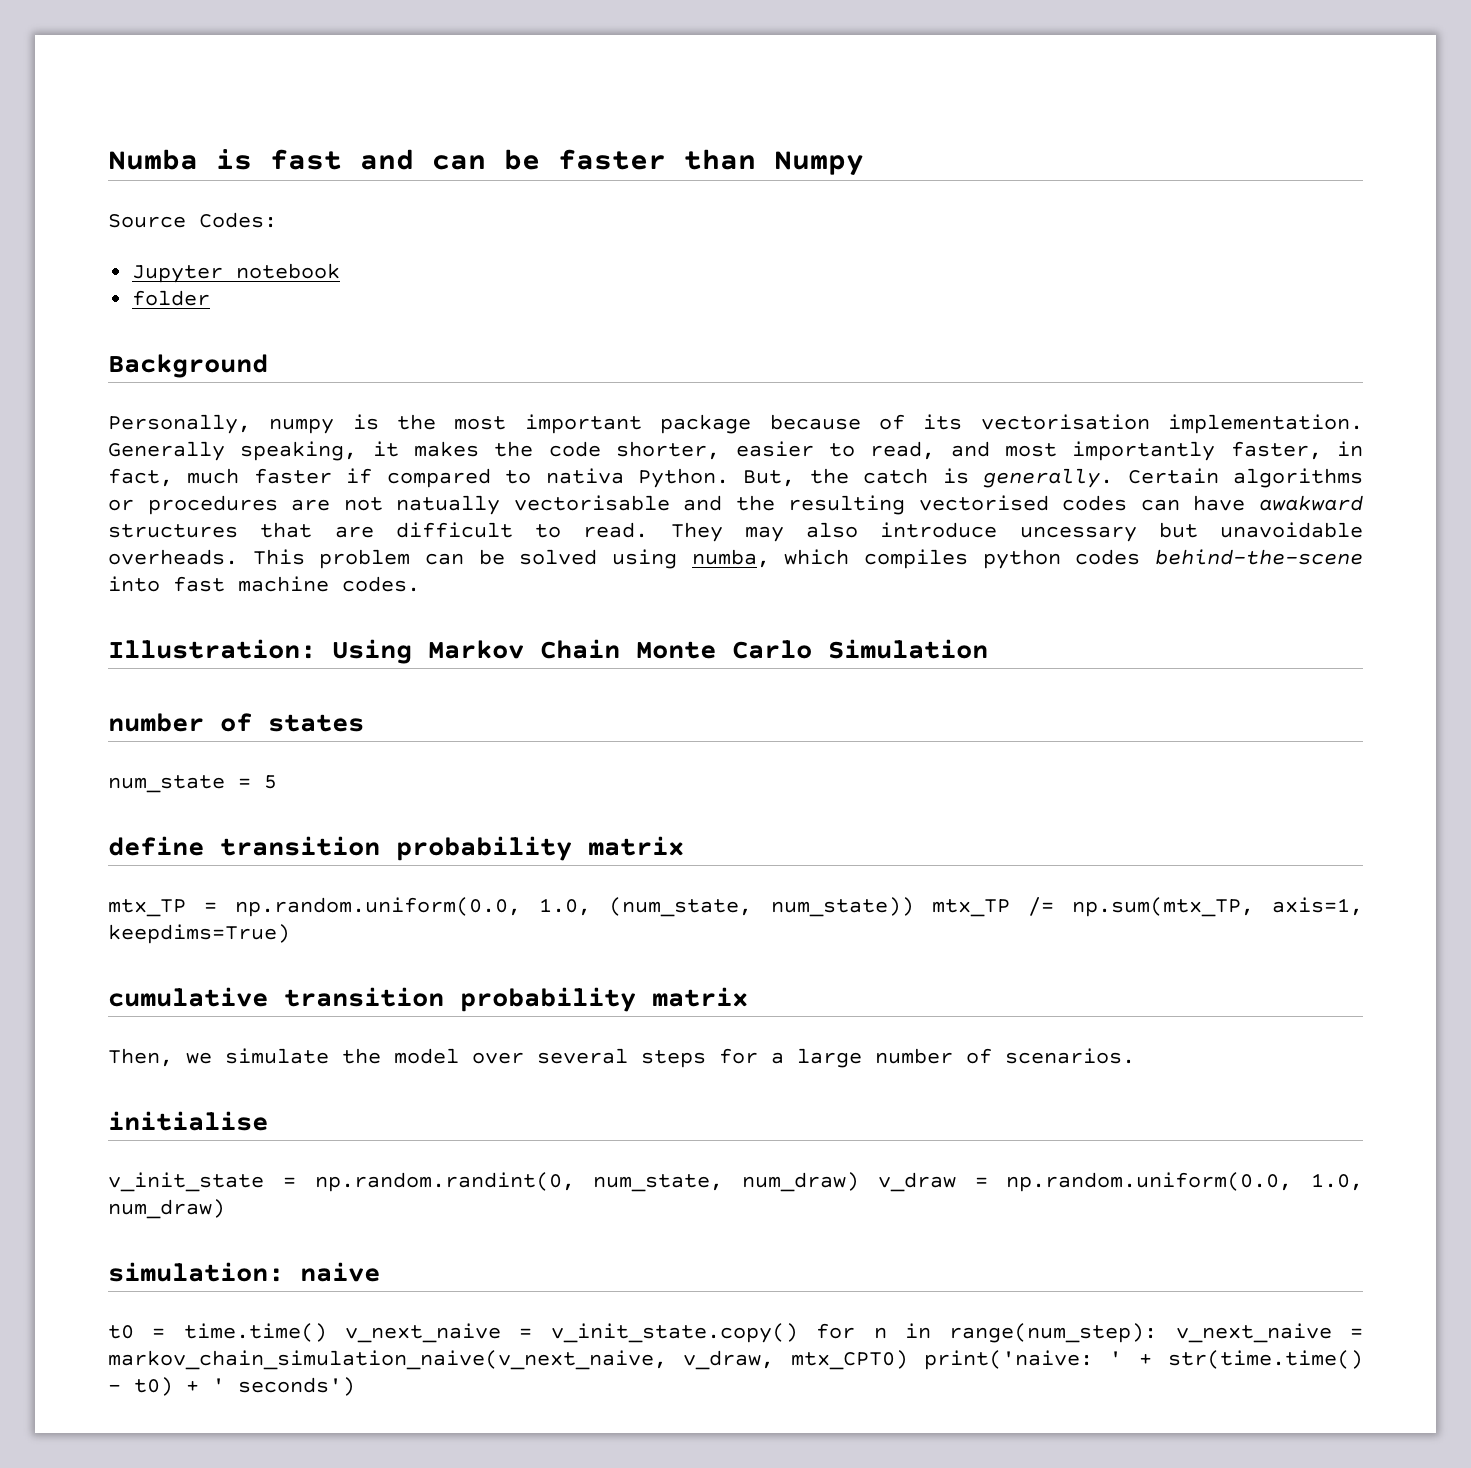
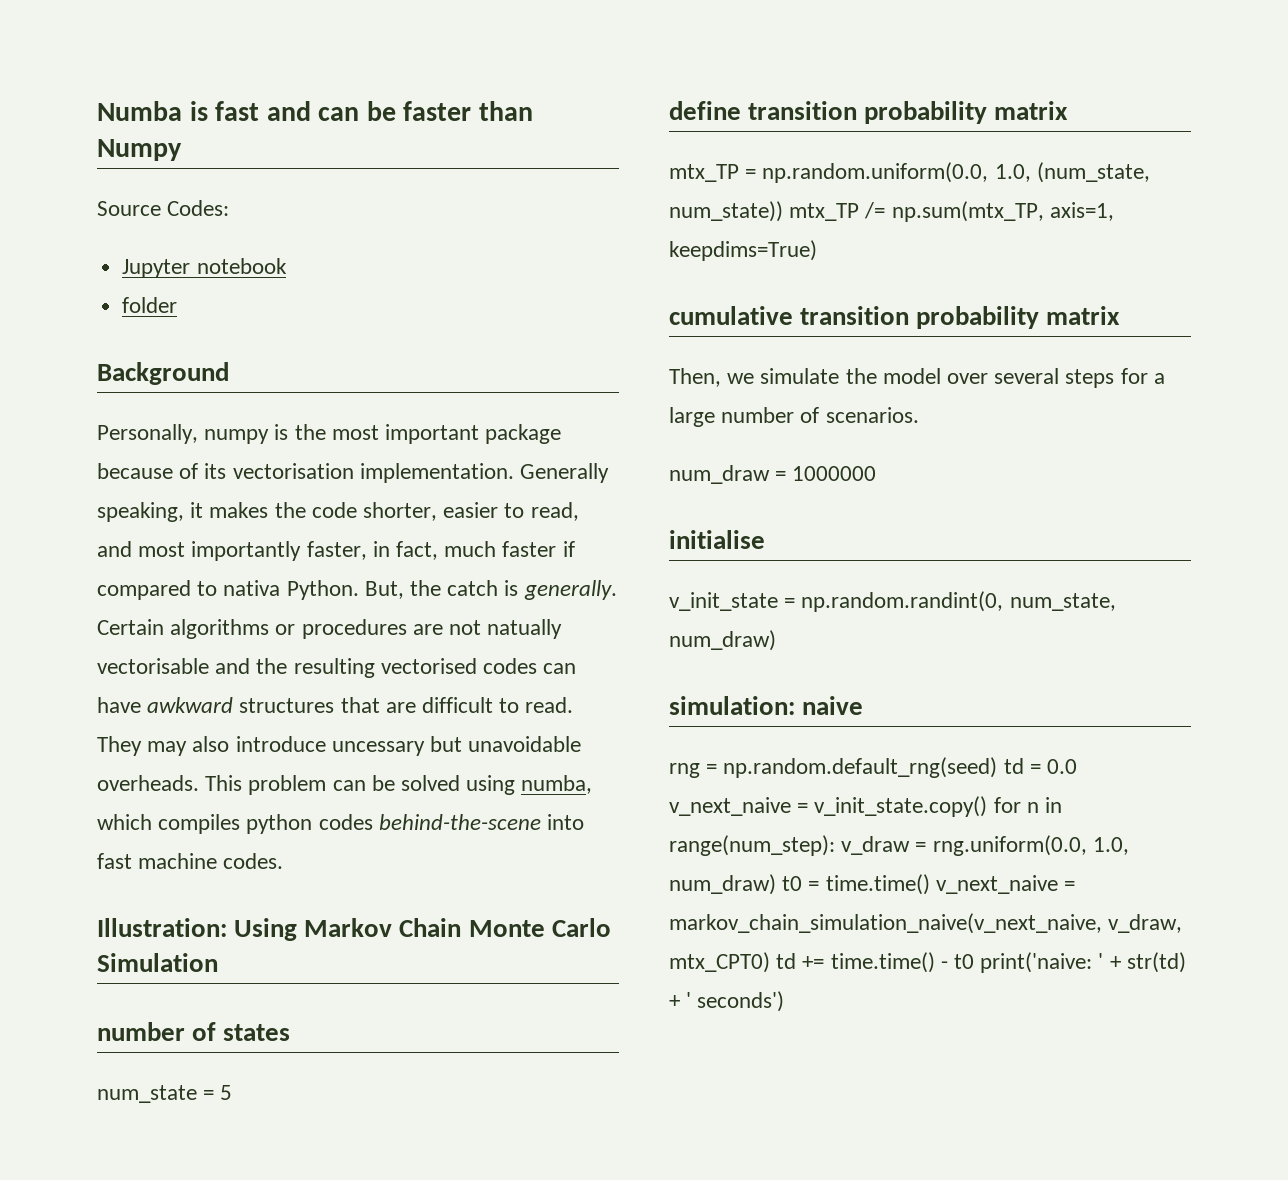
- Certain algorithms or procedures are not natually vectorisable and the resulting vectorised codes can have awakward structures that are difficult to read.
+ Certain algorithms or procedures are not natually vectorisable and the resulting vectorised codes can have awkward structures that are difficult to read.
+ num_draw = 1000000
- v_init_state = np.random.randint(0, num_state, num_draw) v_draw = np.random.uniform(0.0, 1.0, num_draw)
+ v_init_state = np.random.randint(0, num_state, num_draw)
  simulation: naive
- t0 = time.time() v_next_naive = v_init_state.copy() for n in range(num_step): v_next_naive = markov_chain_simulation_naive(v_next_naive, v_draw, mtx_CPT0) print('naive: ' + str(time.time() - t0) + ' seconds')
+ rng = np.random.default_rng(seed) td = 0.0 v_next_naive = v_init_state.copy() for n in range(num_step): v_draw = rng.uniform(0.0, 1.0, num_draw) t0 = time.time() v_next_naive = markov_chain_simulation_naive(v_next_naive, v_draw, mtx_CPT0) td += time.time() - t0 print('naive: ' + str(td) + ' seconds')

